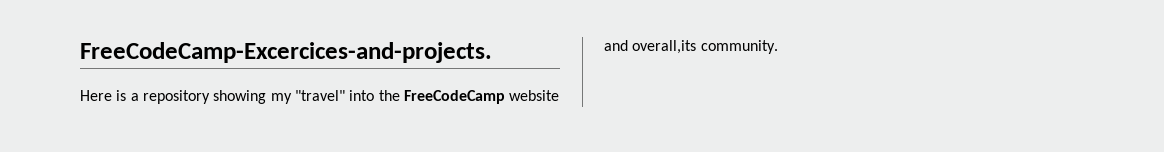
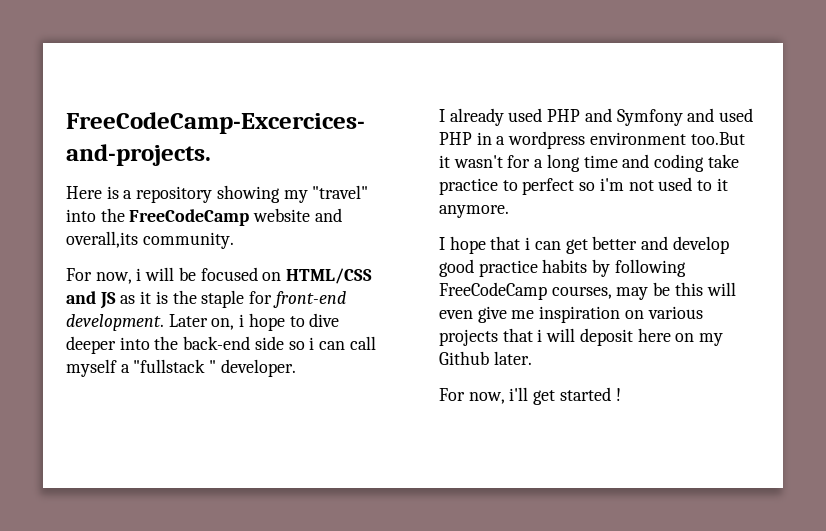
+ For now, i will be focused on HTML/CSS and JS as it is the staple for front-end development. Later on, i hope to dive deeper into the back-end side so i can call myself a "fullstack " developer.
+ I already used PHP and Symfony and used PHP in a wordpress environment too.But it wasn't for a long time and coding take practice to perfect so i'm not used to it anymore.
+ I hope that i can get better and develop good practice habits by following FreeCodeCamp courses, may be this will even give me inspiration on various projects that i will deposit here on my Github later.
+ For now, i'll get started !

